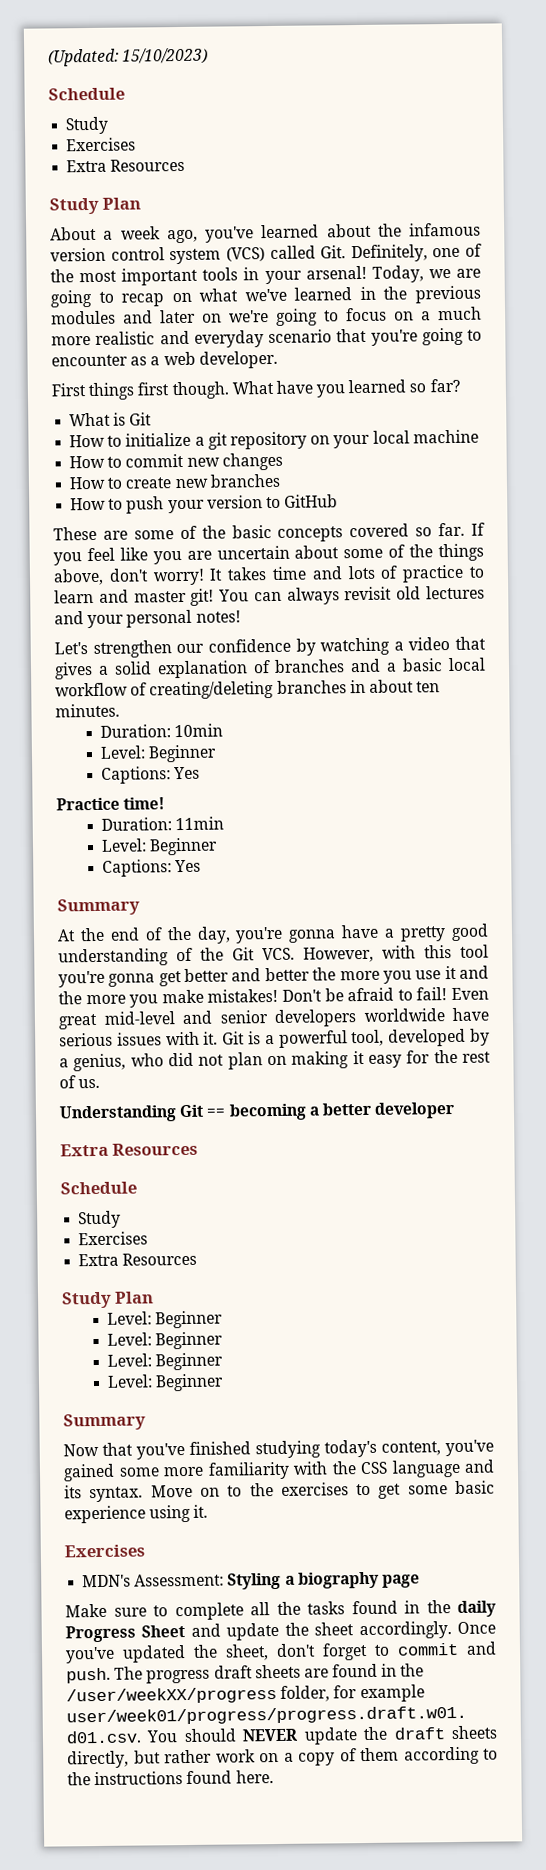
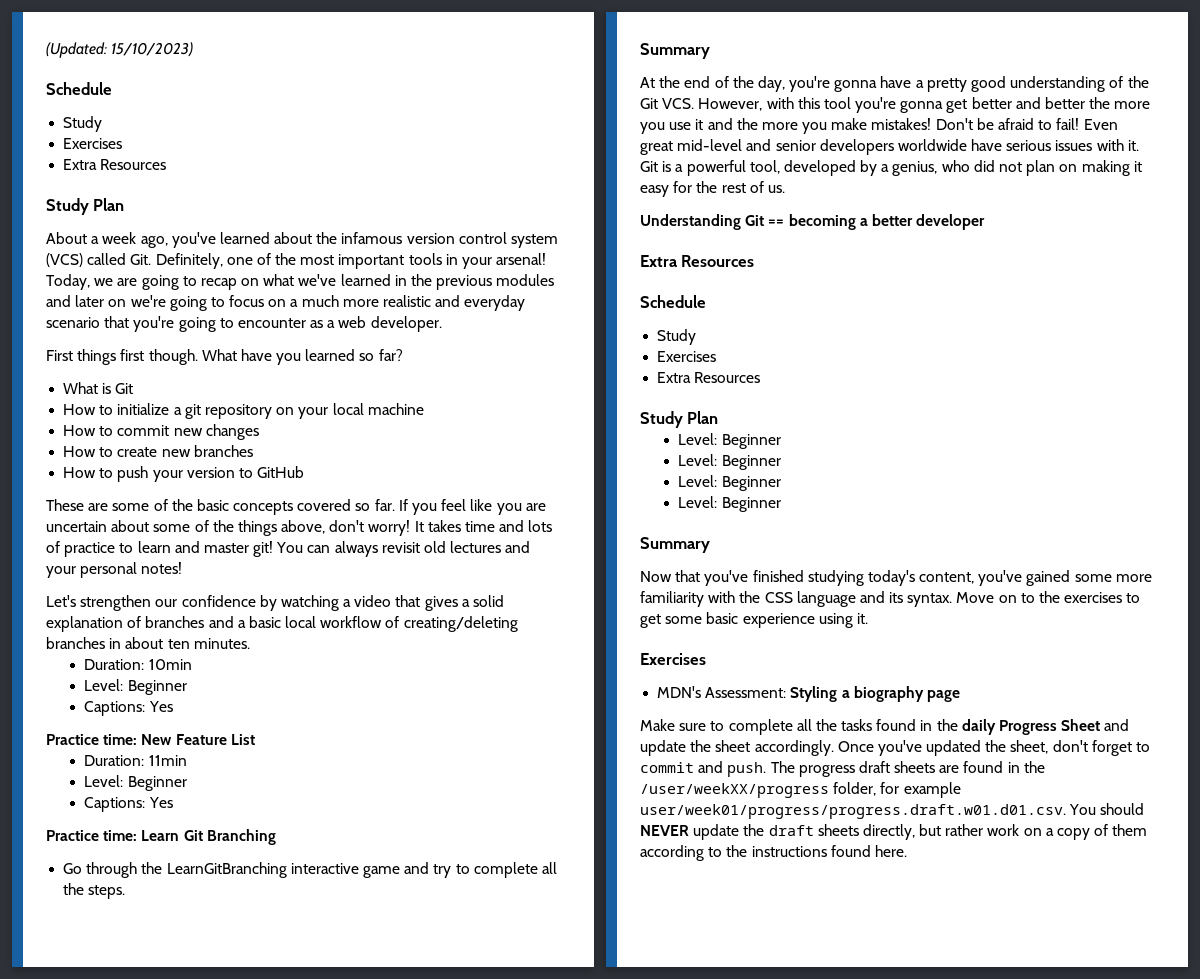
- Practice time!
+ Practice time: New Feature List
+ Practice time: Learn Git Branching
+ Go through the LearnGitBranching interactive game and try to complete all the steps.

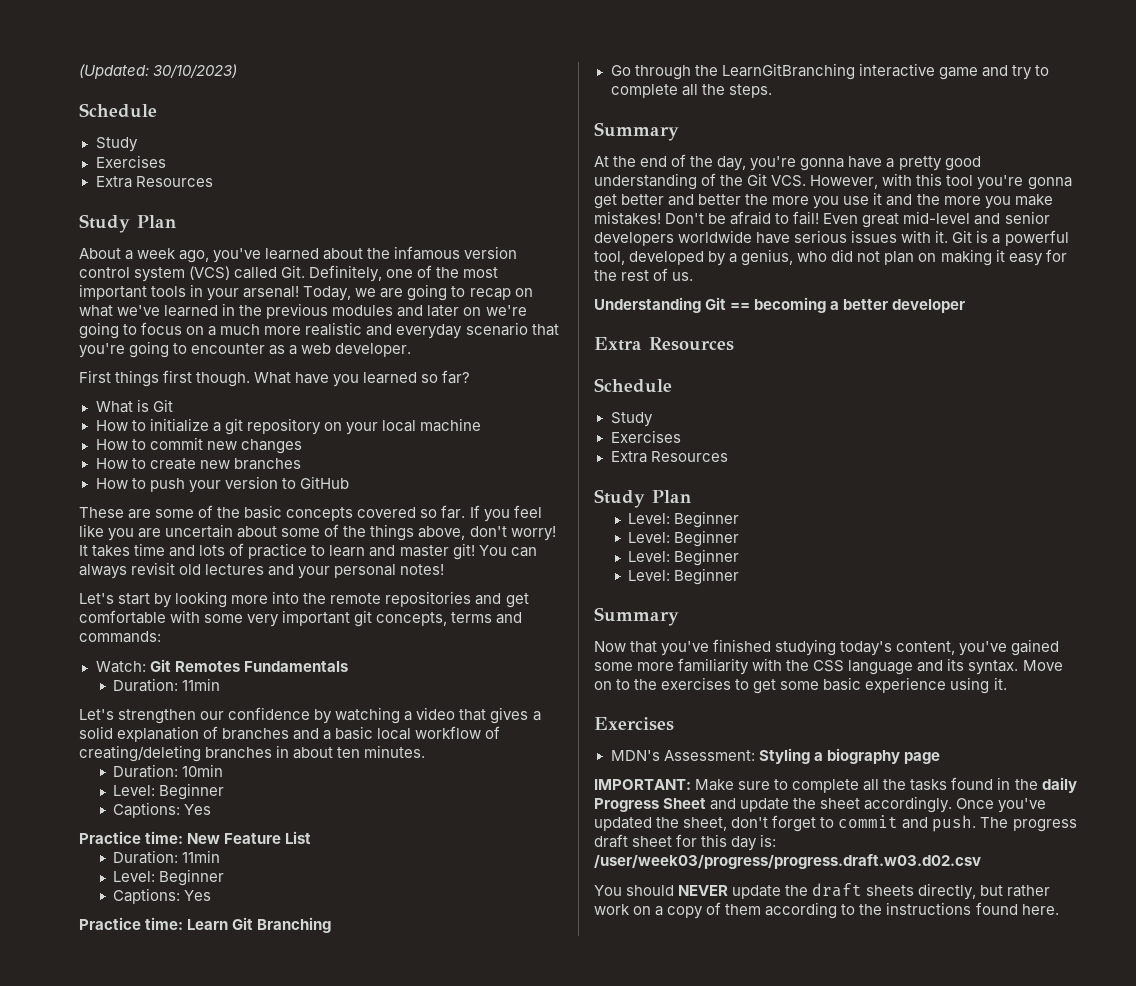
- (Updated: 15/10/2023)
+ (Updated: 30/10/2023)
+ Let's start by looking more into the remote repositories and get comfortable with some very important git concepts, terms and commands:
+ Watch: Git Remotes Fundamentals
+ Duration: 11min
- Make sure to complete all the tasks found in the daily Progress Sheet and update the sheet accordingly.
+ IMPORTANT: Make sure to complete all the tasks found in the daily Progress Sheet and update the sheet accordingly.
- The progress draft sheets are found in the /user/weekXX/progress folder, for example user/week01/progress/progress.draft.w01.d01.csv. You should NEVER update the draft sheets directly, but rather work on a copy of them according to the instructions found here.
+ The progress draft sheet for this day is: /user/week03/progress/progress.draft.w03.d02.csv
+ You should NEVER update the draft sheets directly, but rather work on a copy of them according to the instructions found here.

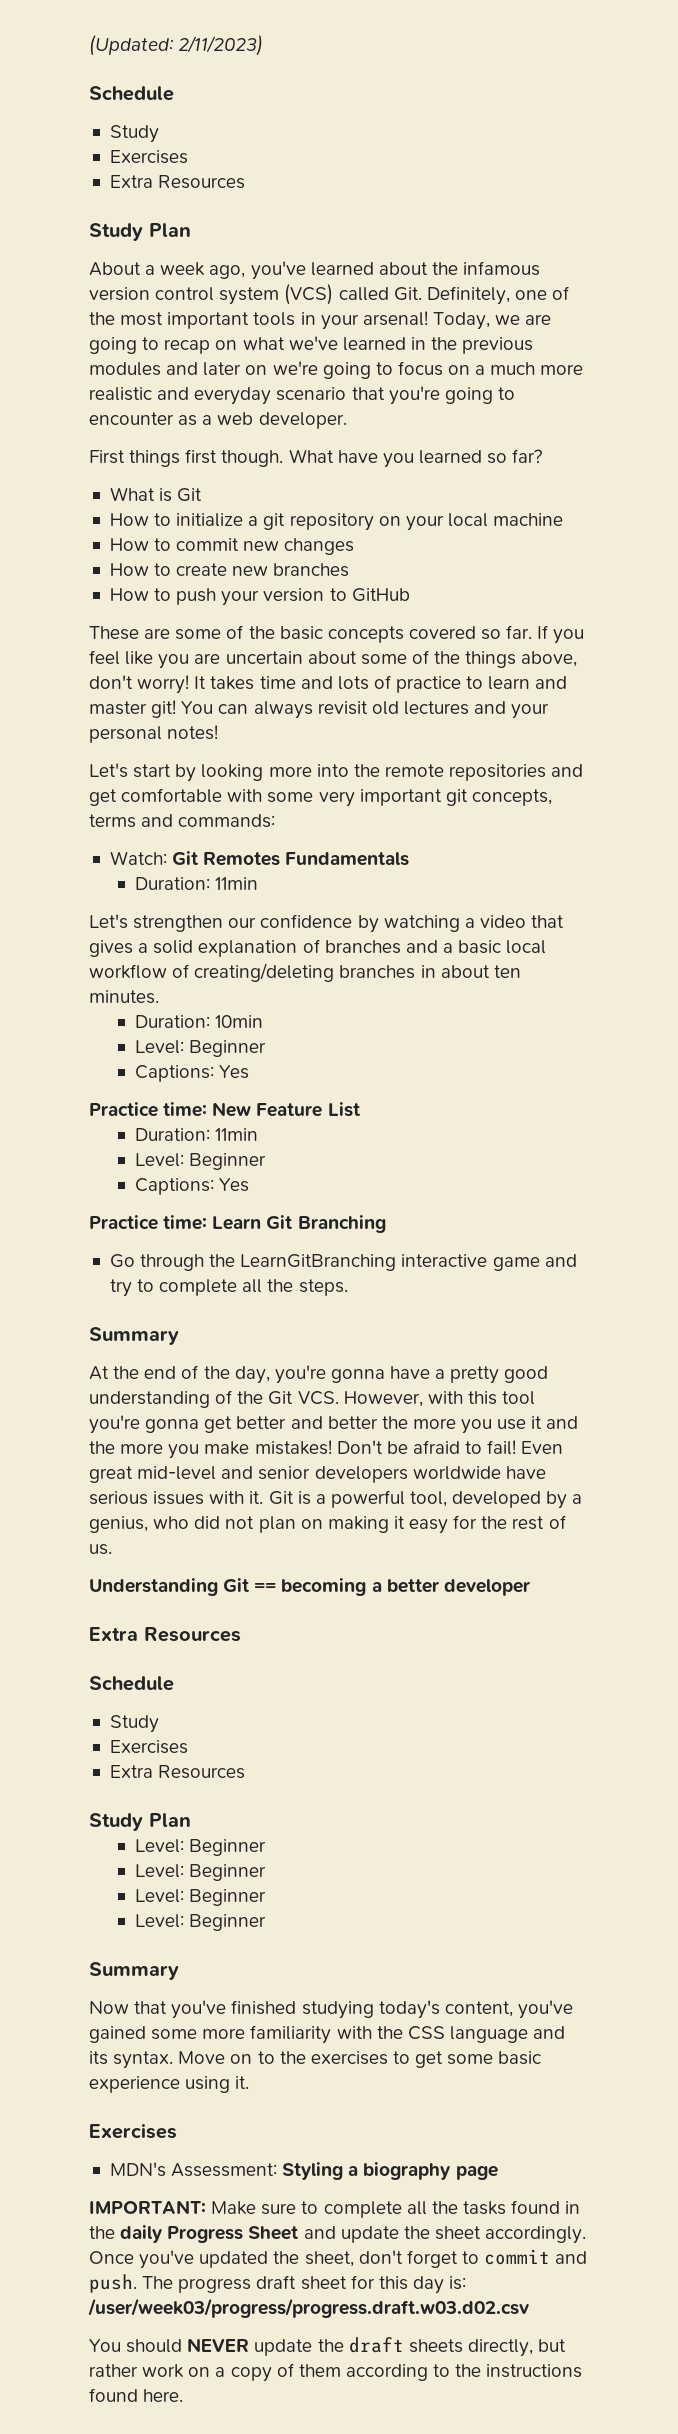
- (Updated: 30/10/2023)
+ (Updated: 2/11/2023)

